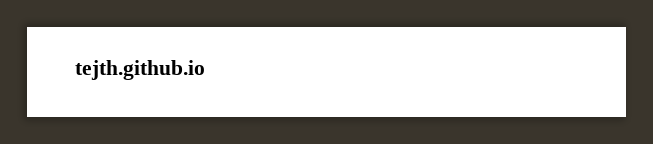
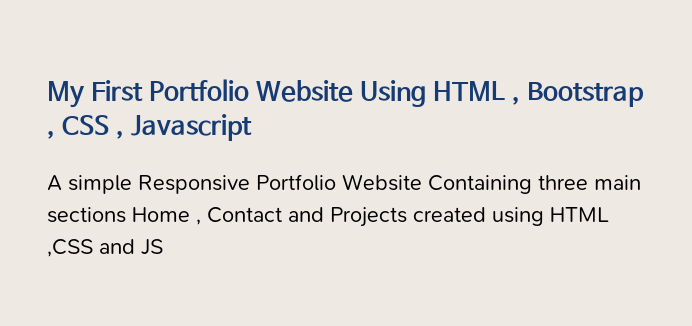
- tejth.github.io
+ My First Portfolio Website Using HTML , Bootstrap , CSS , Javascript
+ A simple Responsive Portfolio Website Containing three main sections Home , Contact and Projects created using HTML ,CSS and JS

